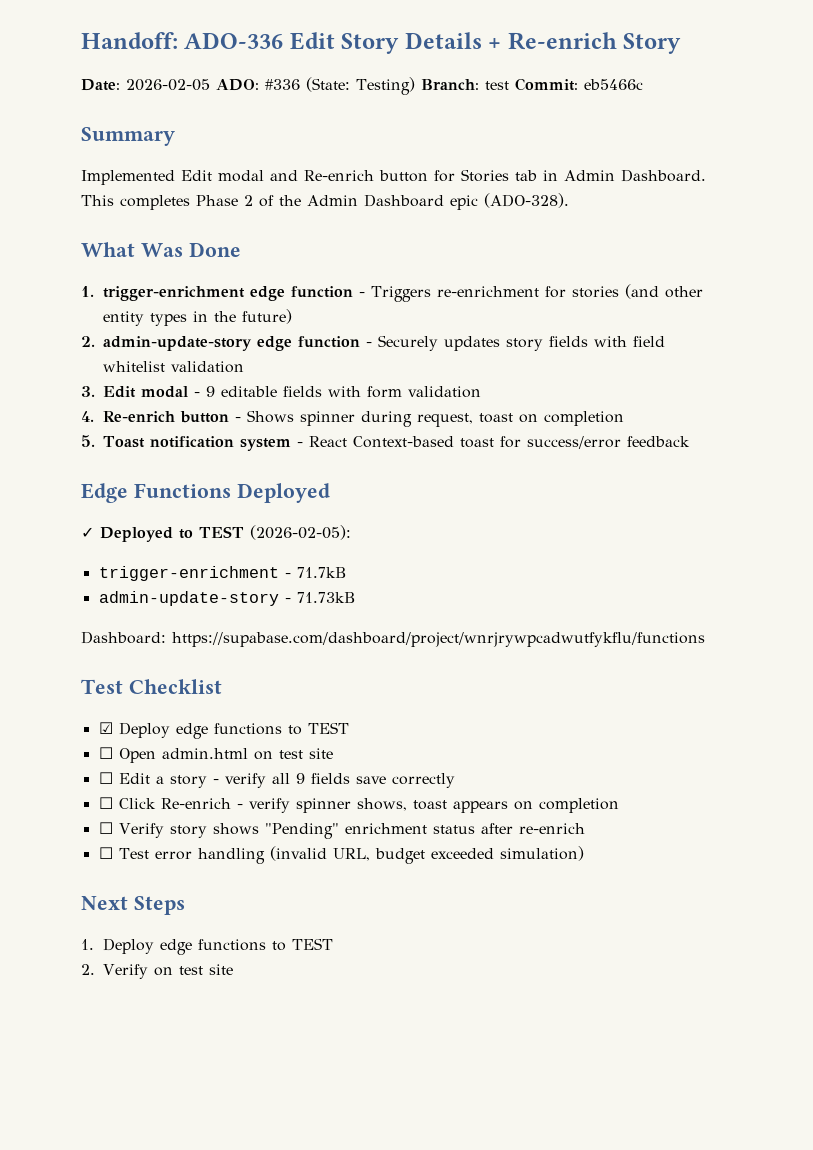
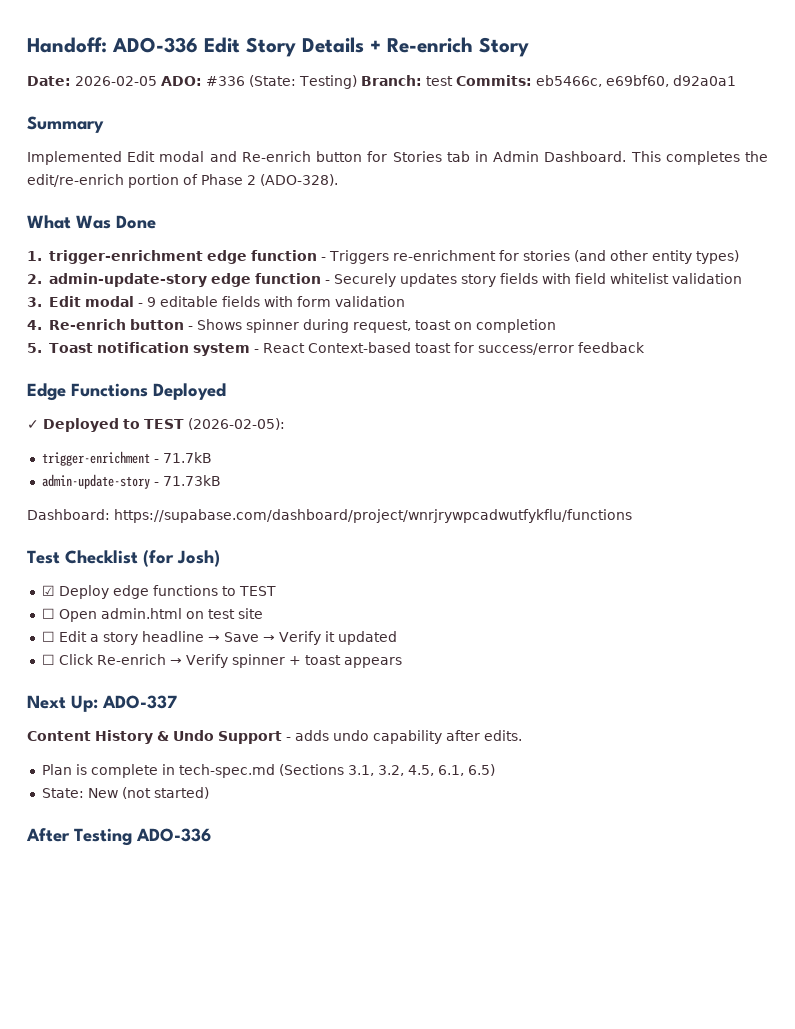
- Date: 2026-02-05 ADO: #336 (State: Testing) Branch: test Commit: eb5466c
+ Date: 2026-02-05 ADO: #336 (State: Testing) Branch: test Commits: eb5466c, e69bf60, d92a0a1
- This completes Phase 2 of the Admin Dashboard epic (ADO-328).
+ This completes the edit/re-enrich portion of Phase 2 (ADO-328).
- 1. trigger-enrichment edge function - Triggers re-enrichment for stories (and other entity types in the future)
+ 1. trigger-enrichment edge function - Triggers re-enrichment for stories (and other entity types)
- Test Checklist
+ Test Checklist (for Josh)
- ☐ Edit a story - verify all 9 fields save correctly
- ☐ Click Re-enrich - verify spinner shows, toast appears on completion
- ☐ Verify story shows "Pending" enrichment status after re-enrich
- ☐ Test error handling (invalid URL, budget exceeded simulation)
- Next Steps
- 1. Deploy edge functions to TEST
- 2. Verify on test site
+ ☐ Edit a story headline → Save → Verify it updated
+ ☐ Click Re-enrich → Verify spinner + toast appears
+ Next Up: ADO-337
+ Content History & Undo Support - adds undo capability after edits.
+ Plan is complete in tech-spec.md (Sections 3.1, 3.2, 4.5, 6.1, 6.5)
+ State: New (not started)
+ After Testing ADO-336

